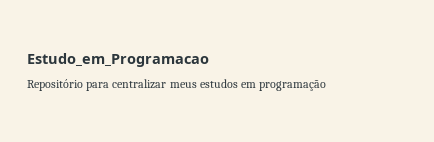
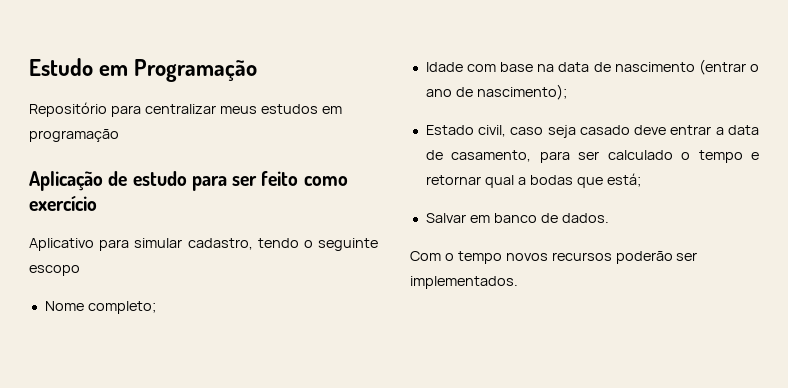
- Estudo_em_Programacao
+ Estudo em Programação
+ Aplicação de estudo para ser feito como exercício
+ Aplicativo para simular cadastro, tendo o seguinte escopo
+ Nome completo;
+ Idade com base na data de nascimento (entrar o ano de nascimento);
+ Estado civil, caso seja casado deve entrar a data de casamento, para ser calculado o tempo e retornar qual a bodas que está;
+ Salvar em banco de dados.
+ Com o tempo novos recursos poderão ser implementados.

